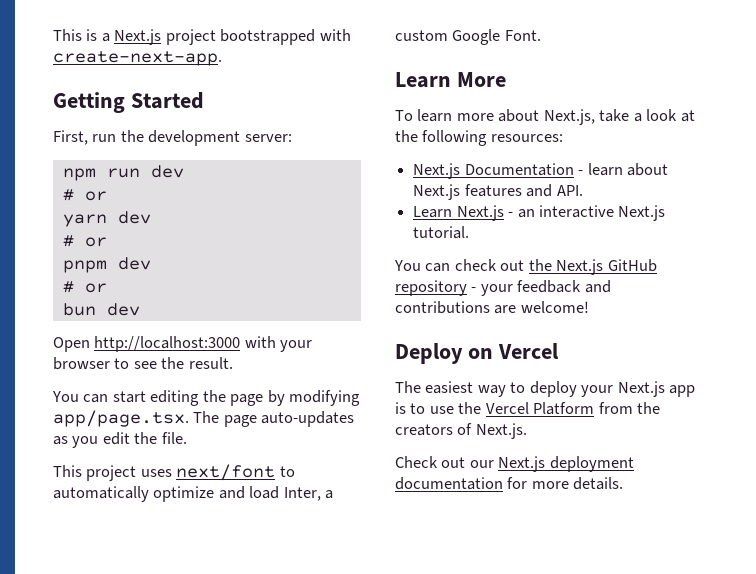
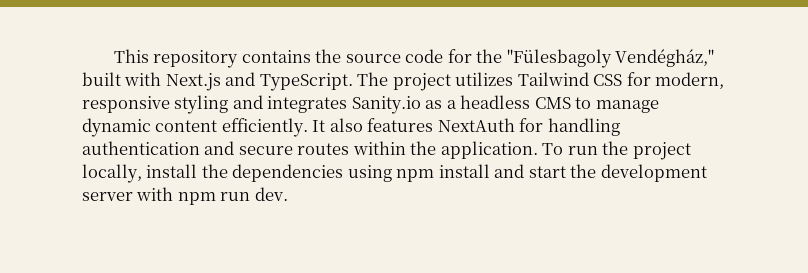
- This is a Next.js project bootstrapped with create-next-app.
- Getting Started
- First, run the development server:
- npm run dev
- # or
- yarn dev
- # or
- pnpm dev
- # or
- bun dev
- Open http://localhost:3000 with your browser to see the result.
- You can start editing the page by modifying app/page.tsx. The page auto-updates as you edit the file.
- This project uses next/font to automatically optimize and load Inter, a custom Google Font.
- Learn More
- To learn more about Next.js, take a look at the following resources:
- Next.js Documentation - learn about Next.js features and API.
- Learn Next.js - an interactive Next.js tutorial.
- You can check out the Next.js GitHub repository - your feedback and contributions are welcome!
- Deploy on Vercel
- The easiest way to deploy your Next.js app is to use the Vercel Platform from the creators of Next.js.
- Check out our Next.js deployment documentation for more details.
+ This repository contains the source code for the "Fülesbagoly Vendégház," built with Next.js and TypeScript. The project utilizes Tailwind CSS for modern, responsive styling and integrates Sanity.io as a headless CMS to manage dynamic content efficiently. It also features NextAuth for handling authentication and secure routes within the application. To run the project locally, install the dependencies using npm install and start the development server with npm run dev.

